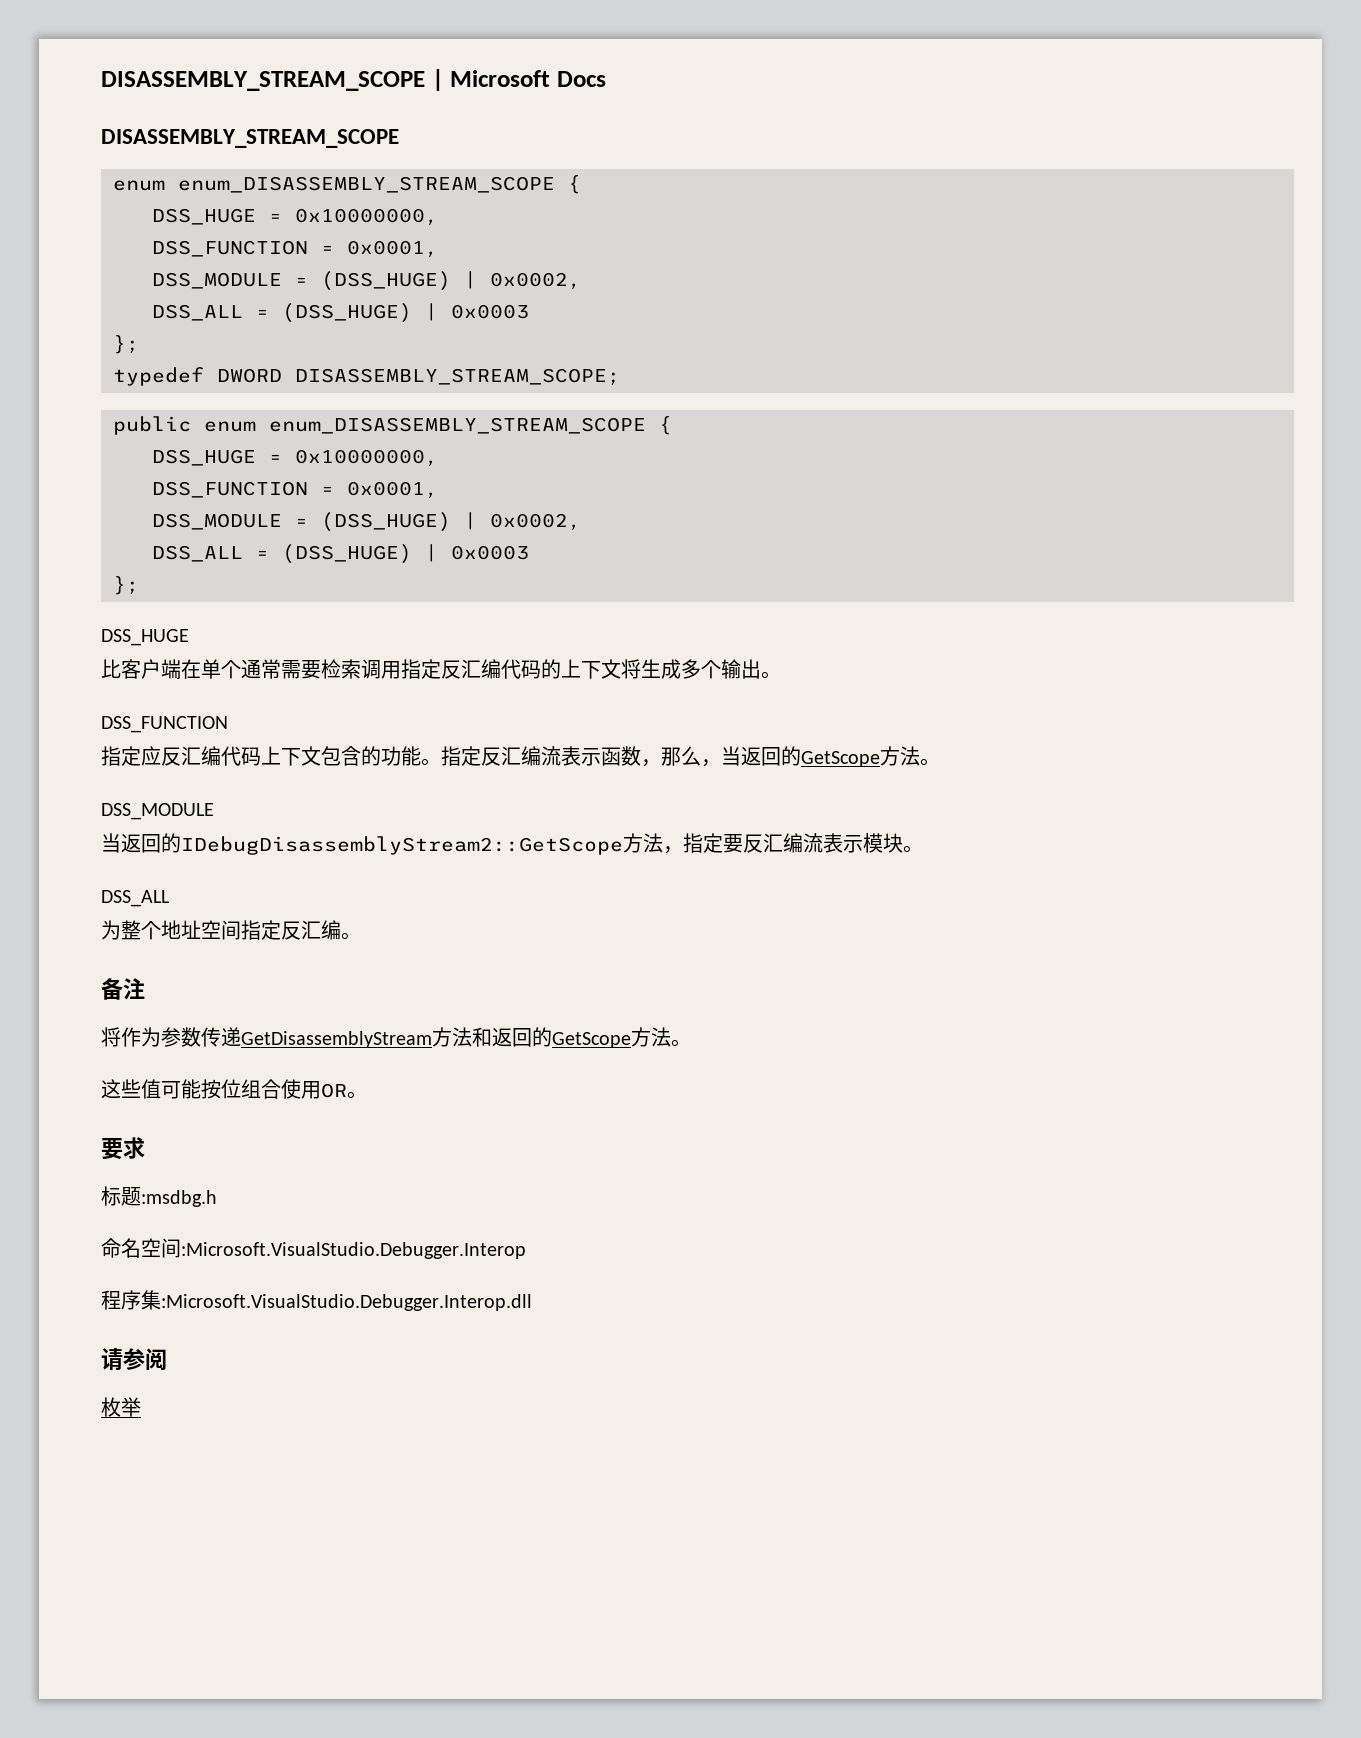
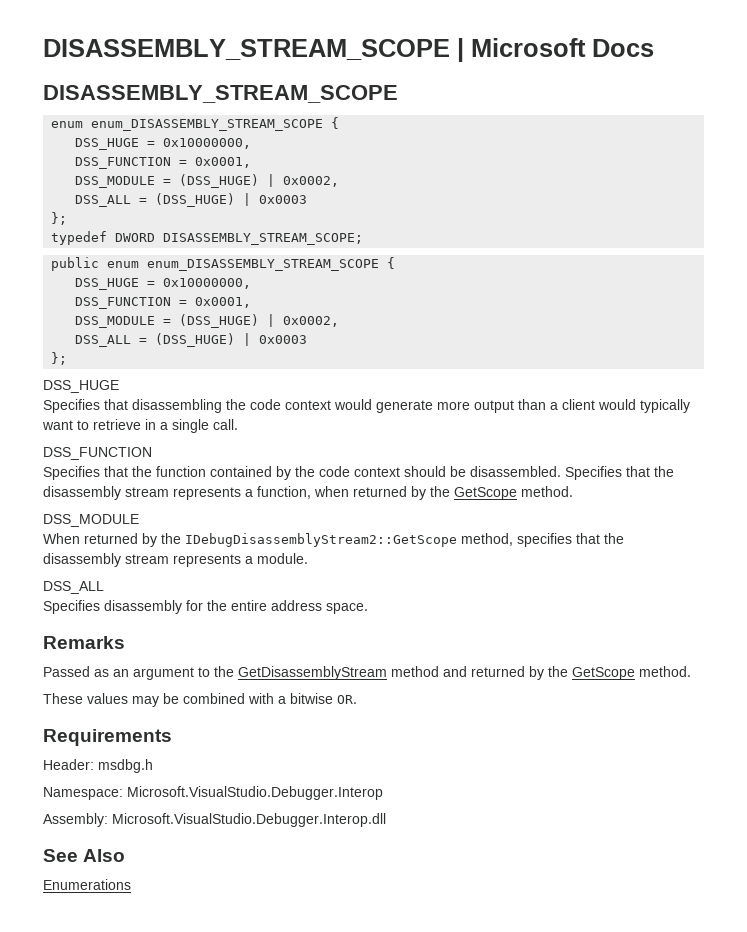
- 比客户端在单个通常需要检索调用指定反汇编代码的上下文将生成多个输出。
+ Specifies that disassembling the code context would generate more output than a client would typically want to retrieve in a single call.
  DSS_FUNCTION
- 指定应反汇编代码上下文包含的功能。指定反汇编流表示函数，那么，当返回的GetScope方法。
+ Specifies that the function contained by the code context should be disassembled. Specifies that the disassembly stream represents a function, when returned by the GetScope method.
  DSS_MODULE
- 当返回的IDebugDisassemblyStream2::GetScope方法，指定要反汇编流表示模块。
+ When returned by the IDebugDisassemblyStream2::GetScope method, specifies that the disassembly stream represents a module.
  DSS_ALL
- 为整个地址空间指定反汇编。
- 备注
- 将作为参数传递GetDisassemblyStream方法和返回的GetScope方法。
- 这些值可能按位组合使用OR。
- 要求
- 标题:msdbg.h
- 命名空间:Microsoft.VisualStudio.Debugger.Interop
- 程序集:Microsoft.VisualStudio.Debugger.Interop.dll
- 请参阅
- 枚举
+ Specifies disassembly for the entire address space.
+ Remarks
+ Passed as an argument to the GetDisassemblyStream method and returned by the GetScope method.
+ These values may be combined with a bitwise OR.
+ Requirements
+ Header: msdbg.h
+ Namespace: Microsoft.VisualStudio.Debugger.Interop
+ Assembly: Microsoft.VisualStudio.Debugger.Interop.dll
+ See Also
+ Enumerations

